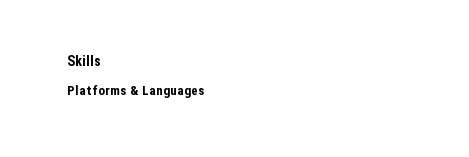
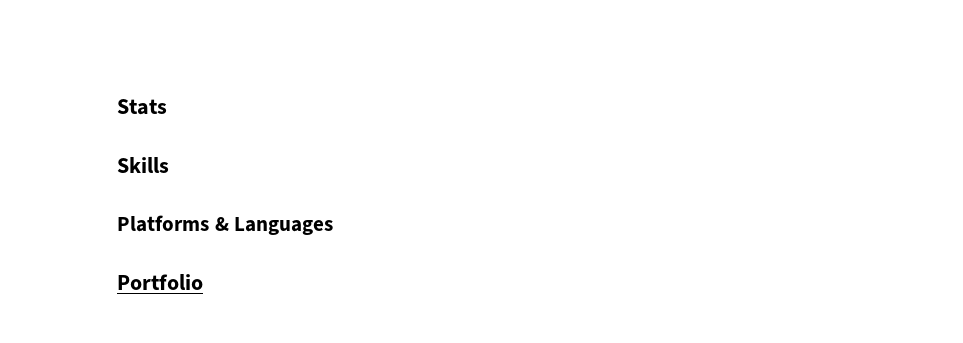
+ Stats
+ Portfolio

